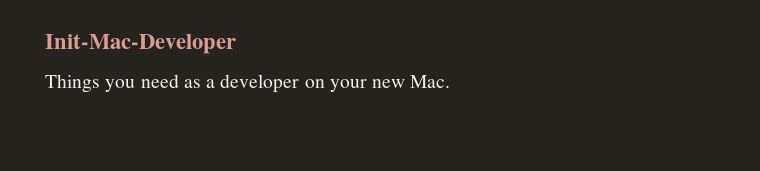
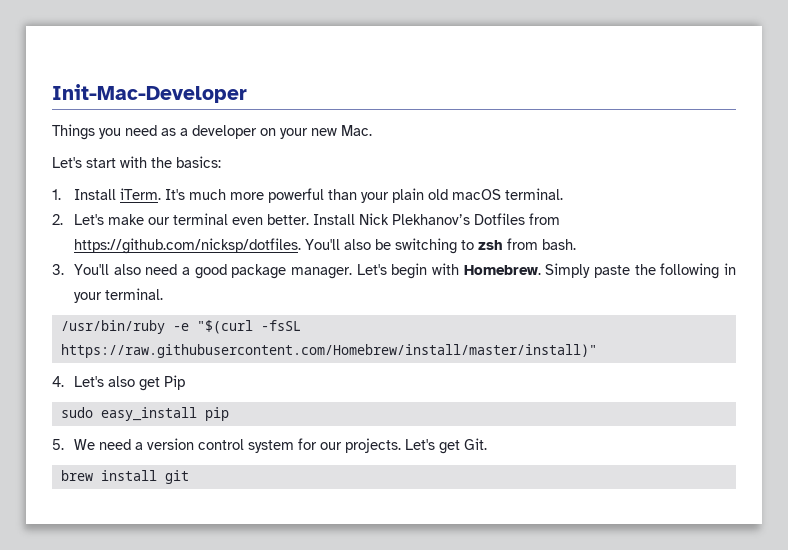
+ Let's start with the basics:
+ 1. Install iTerm. It's much more powerful than your plain old macOS terminal.
+ 2. Let's make our terminal even better. Install Nick Plekhanov’s Dotfiles from https://github.com/nicksp/dotfiles. You'll also be switching to zsh from bash.
+ 3. You'll also need a good package manager. Let's begin with Homebrew. Simply paste the following in your terminal.
+ /usr/bin/ruby -e "$(curl -fsSL https://raw.githubusercontent.com/Homebrew/install/master/install)"
+ 4. Let's also get Pip
+ sudo easy_install pip
+ 5. We need a version control system for our projects. Let's get Git.
+ brew install git

